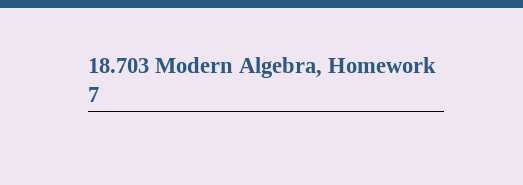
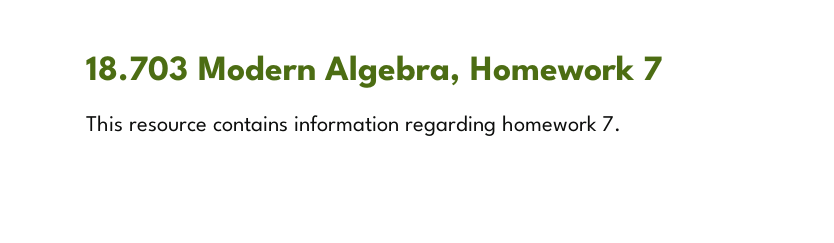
+ This resource contains information regarding homework 7.

